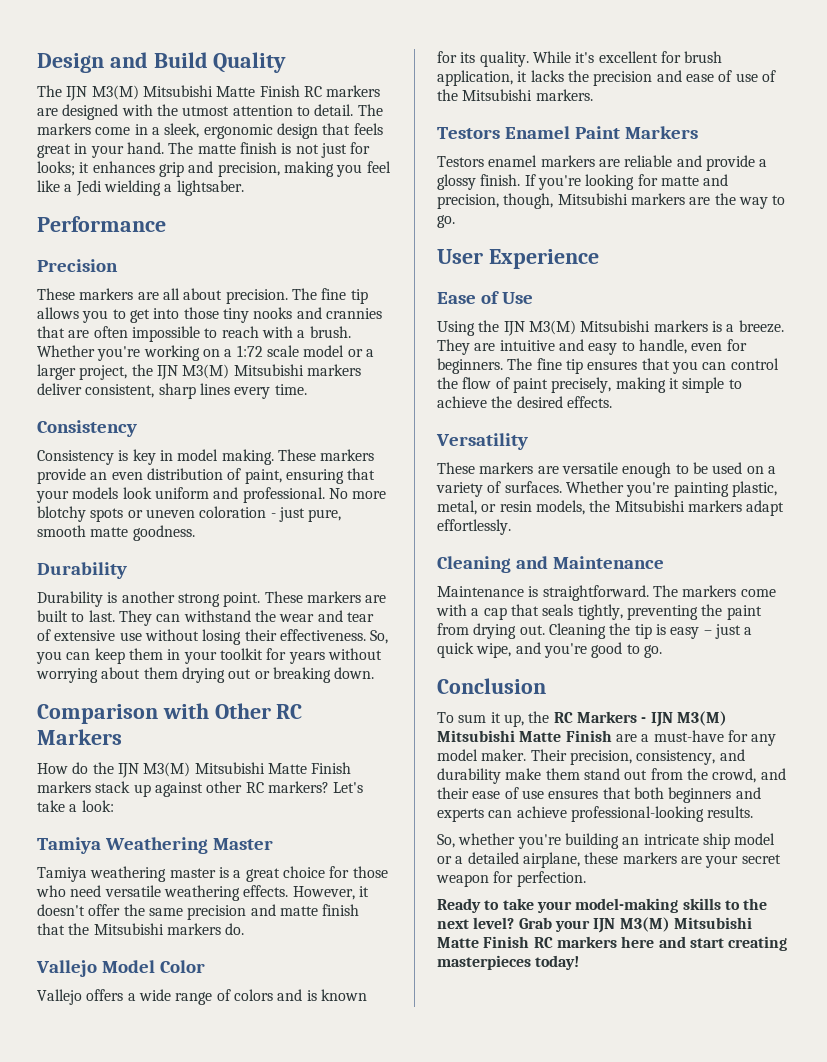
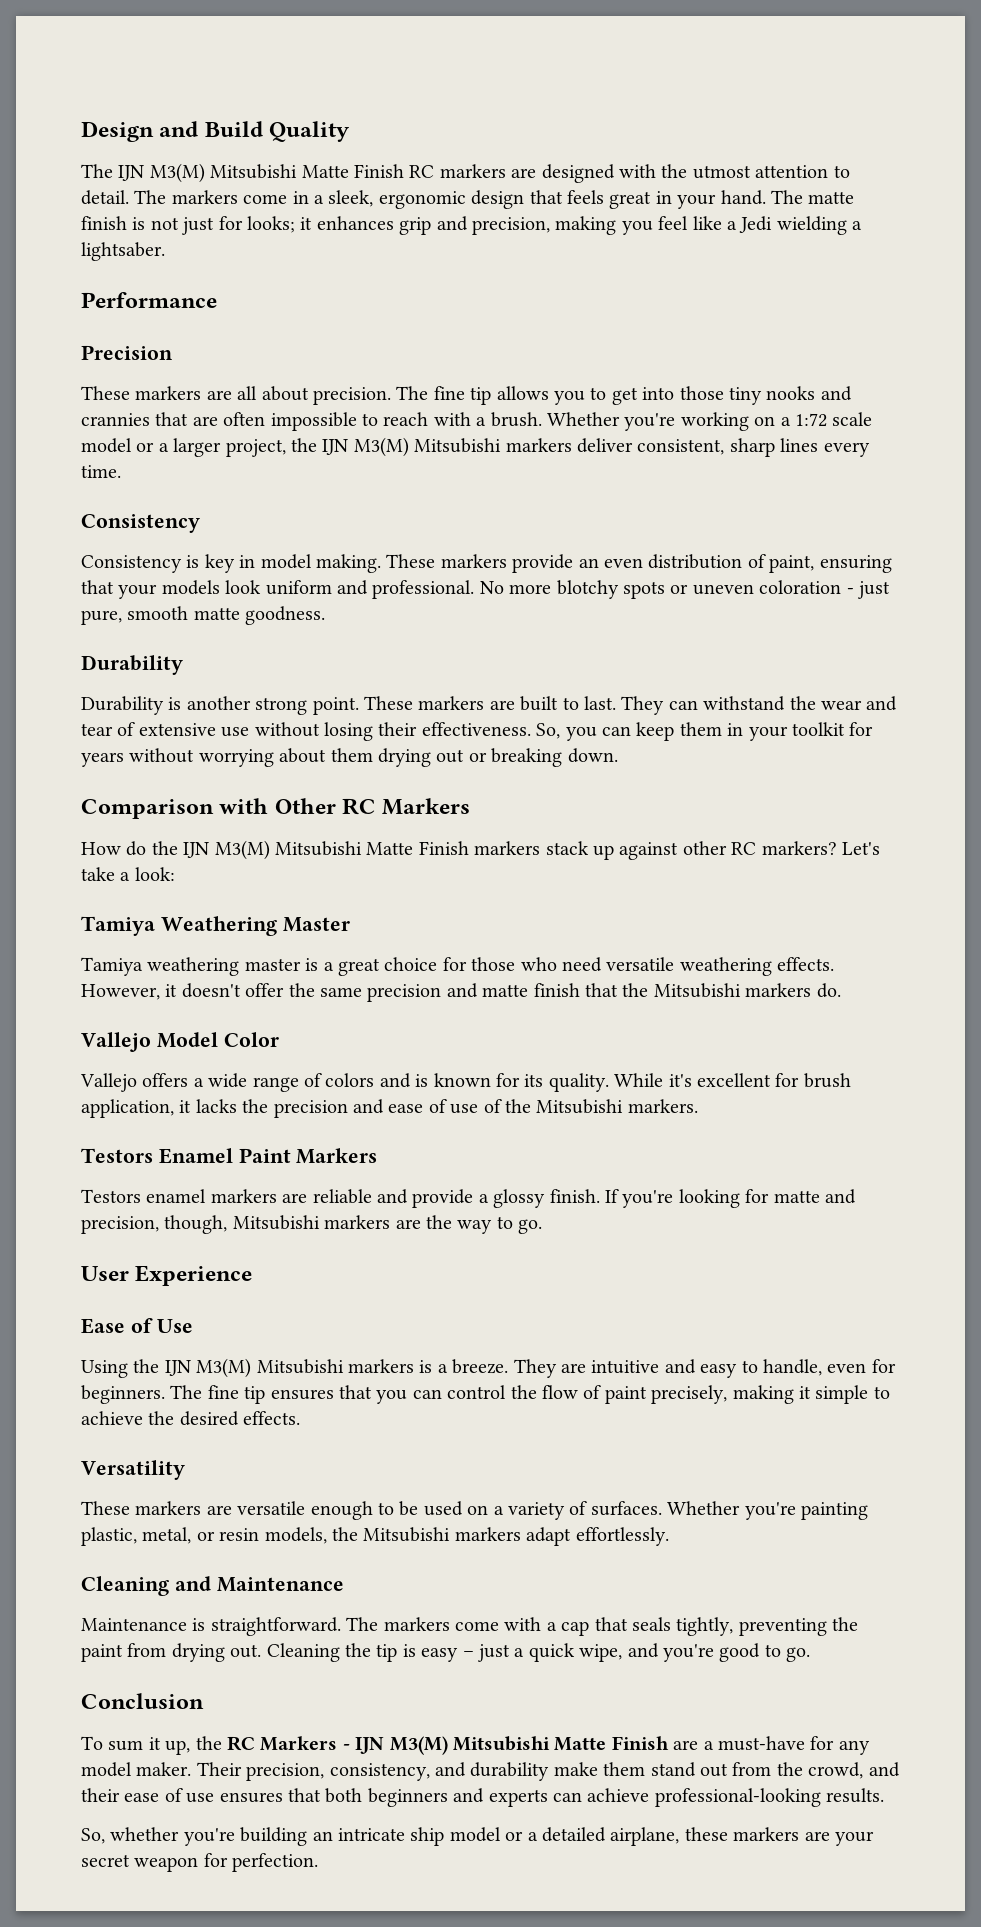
- Ready to take your model-making skills to the next level? Grab your IJN M3(M) Mitsubishi Matte Finish RC markers here and start creating masterpieces today!

